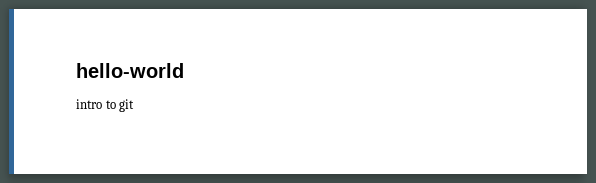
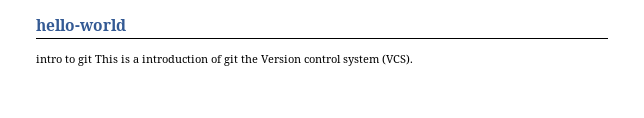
- intro to git
+ intro to git This is a introduction of git the Version control system (VCS).

